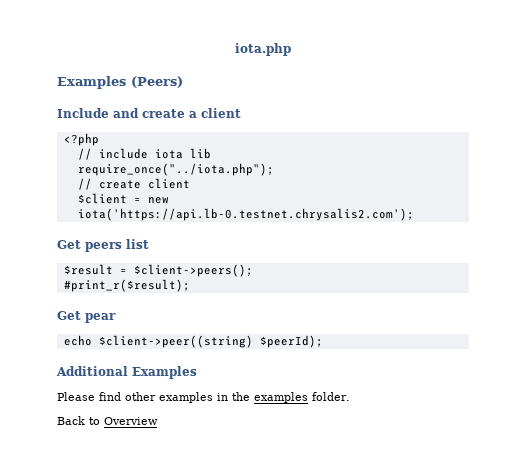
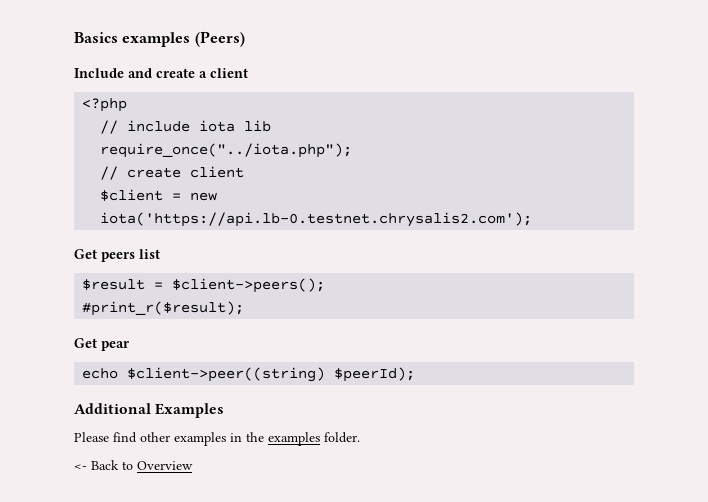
- iota.php
- Examples (Peers)
+ Basics examples (Peers)
- Back to Overview
+ <- Back to Overview

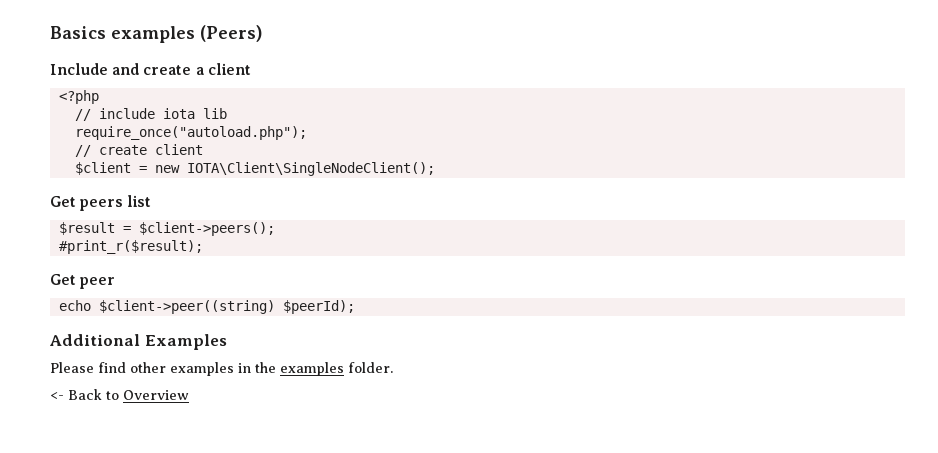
- require_once("../iota.php");
+ require_once("autoload.php");
- $client = new iota('https://api.lb-0.testnet.chrysalis2.com');
+ $client = new IOTA\Client\SingleNodeClient();
- Get pear
+ Get peer

